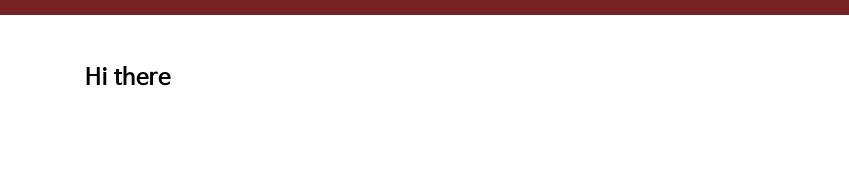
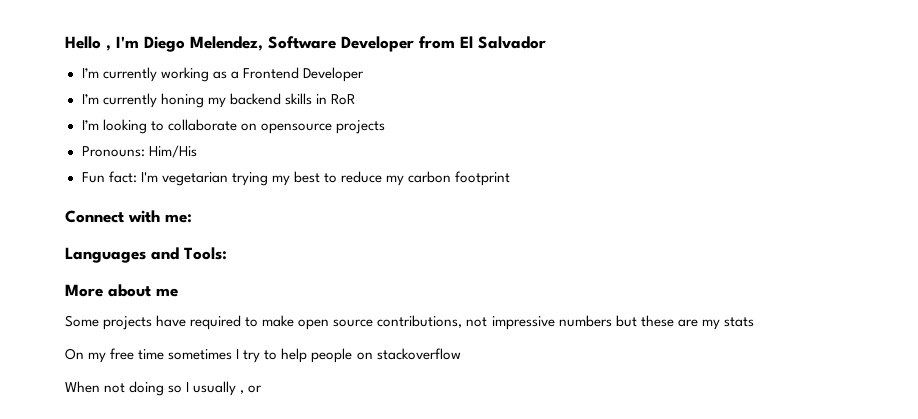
- Hi there
+ Hello , I'm Diego Melendez, Software Developer from El Salvador
+ I’m currently working as a Frontend Developer
+ I’m currently honing my backend skills in RoR
+ I’m looking to collaborate on opensource projects
+ Pronouns: Him/His
+ Fun fact: I'm vegetarian trying my best to reduce my carbon footprint
+ Connect with me:
+ Languages and Tools:
+ More about me
+ Some projects have required to make open source contributions, not impressive numbers but these are my stats
+ On my free time sometimes I try to help people on stackoverflow
+ When not doing so I usually , or

